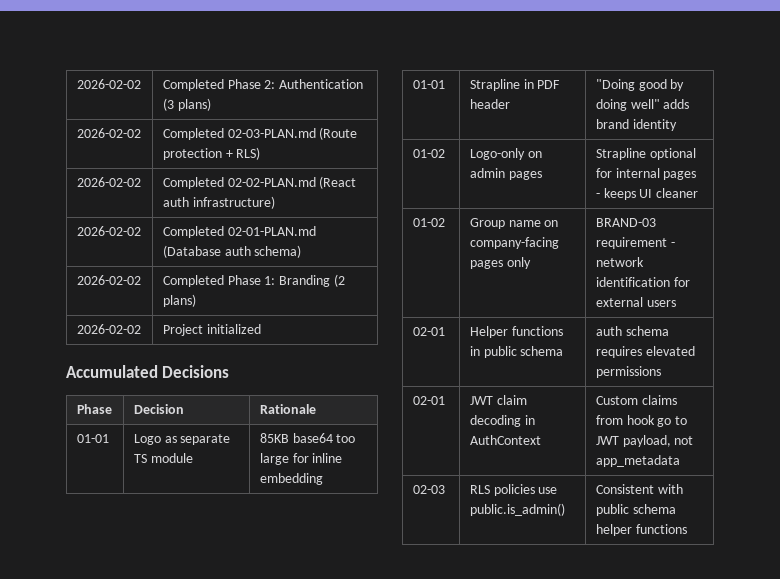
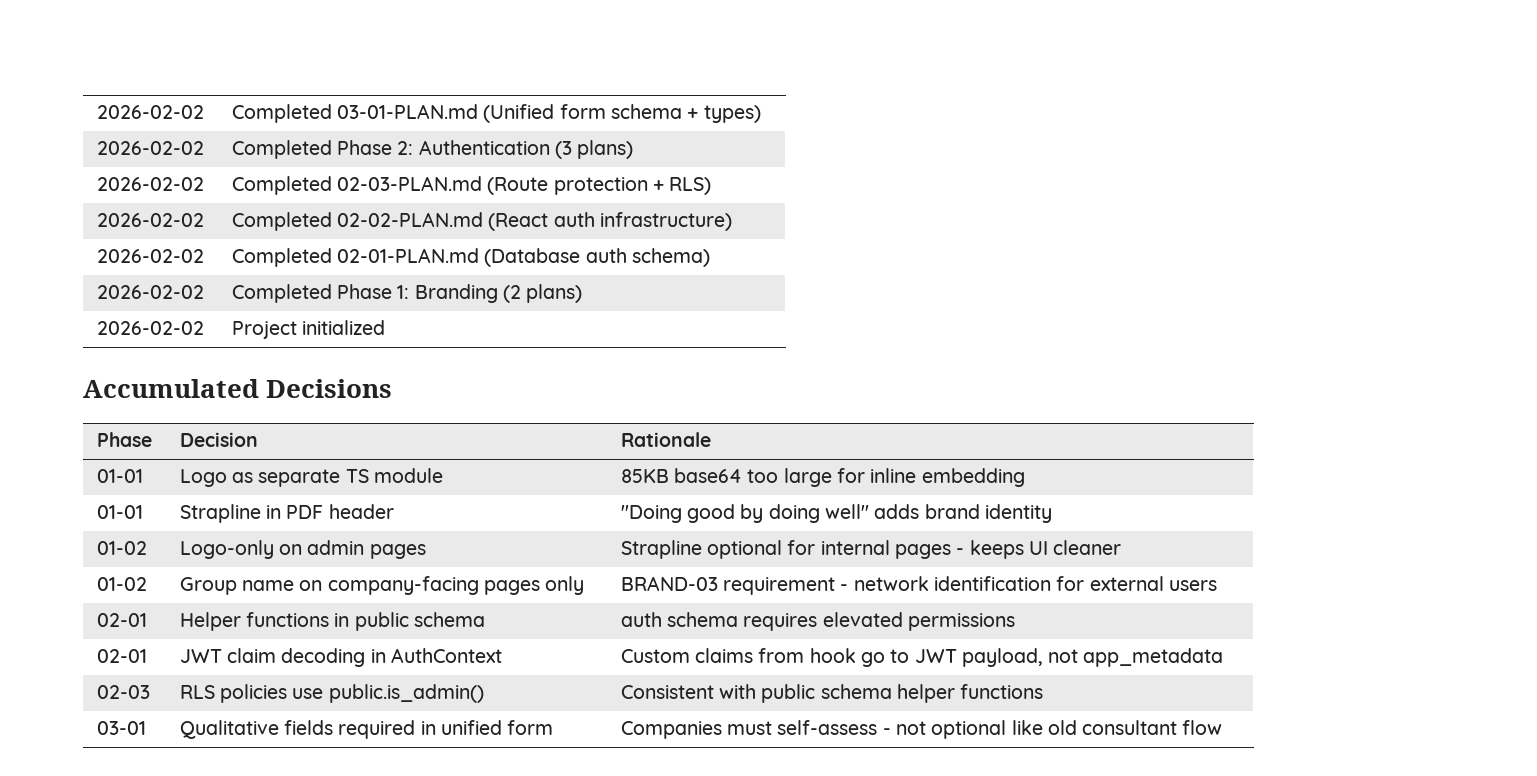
+ 2026-02-02 | Completed 03-01-PLAN.md (Unified form schema + types)
+ 03-01 | Qualitative fields required in unified form | Companies must self-assess - not optional like old consultant flow

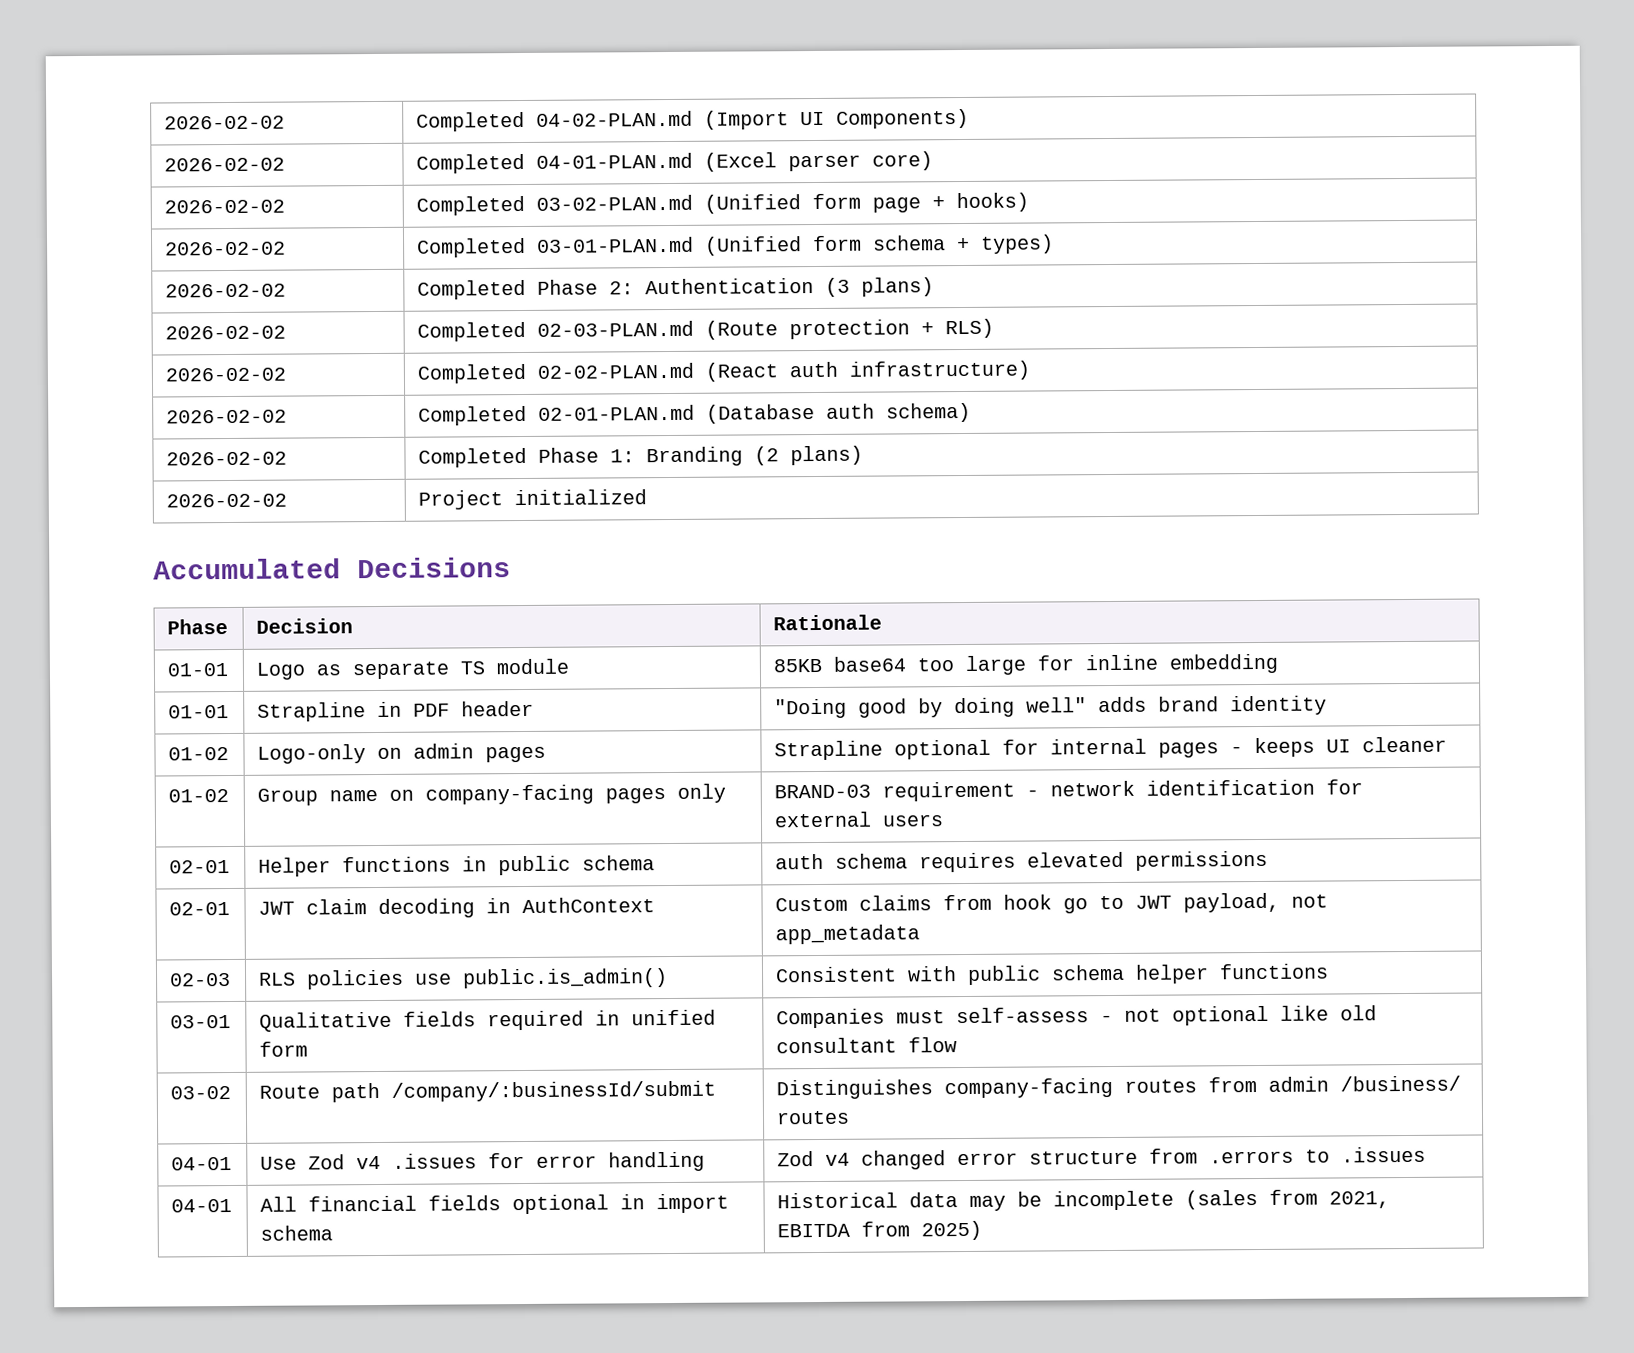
+ 2026-02-02 | Completed 04-02-PLAN.md (Import UI Components)
+ 2026-02-02 | Completed 04-01-PLAN.md (Excel parser core)
+ 2026-02-02 | Completed 03-02-PLAN.md (Unified form page + hooks)
+ 03-02 | Route path /company/:businessId/submit | Distinguishes company-facing routes from admin /business/ routes
+ 04-01 | Use Zod v4 .issues for error handling | Zod v4 changed error structure from .errors to .issues
+ 04-01 | All financial fields optional in import schema | Historical data may be incomplete (sales from 2021, EBITDA from 2025)

